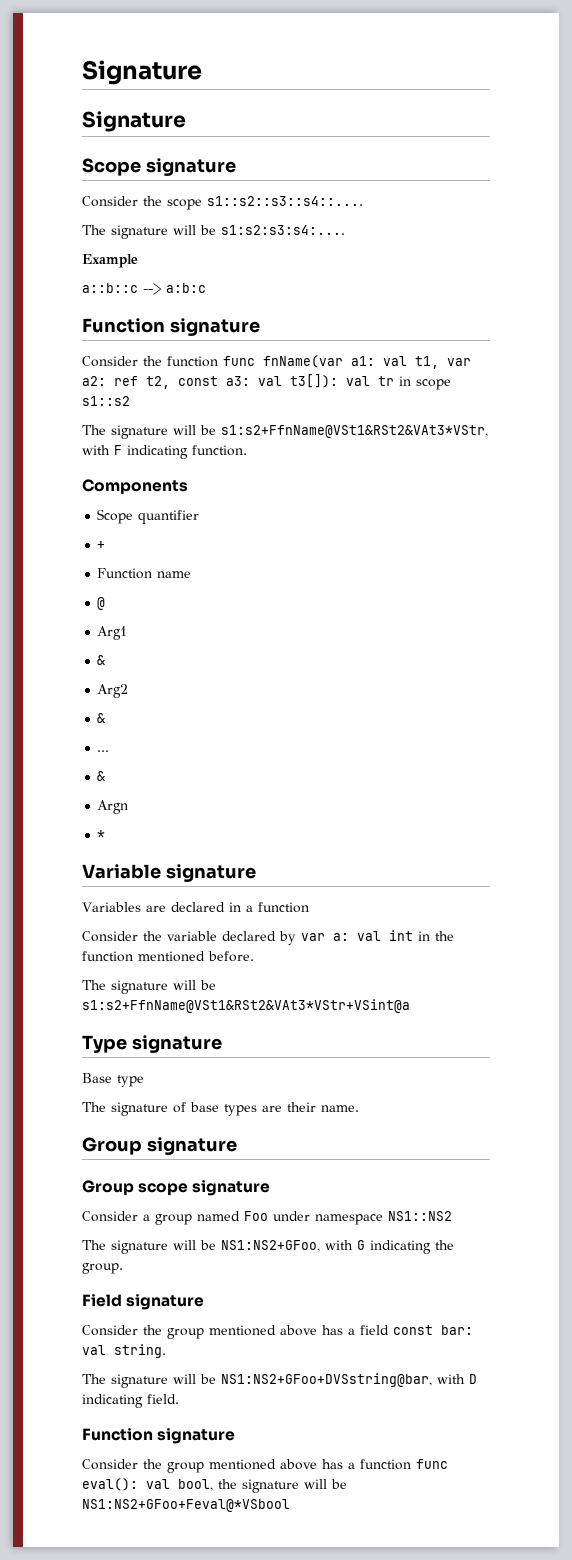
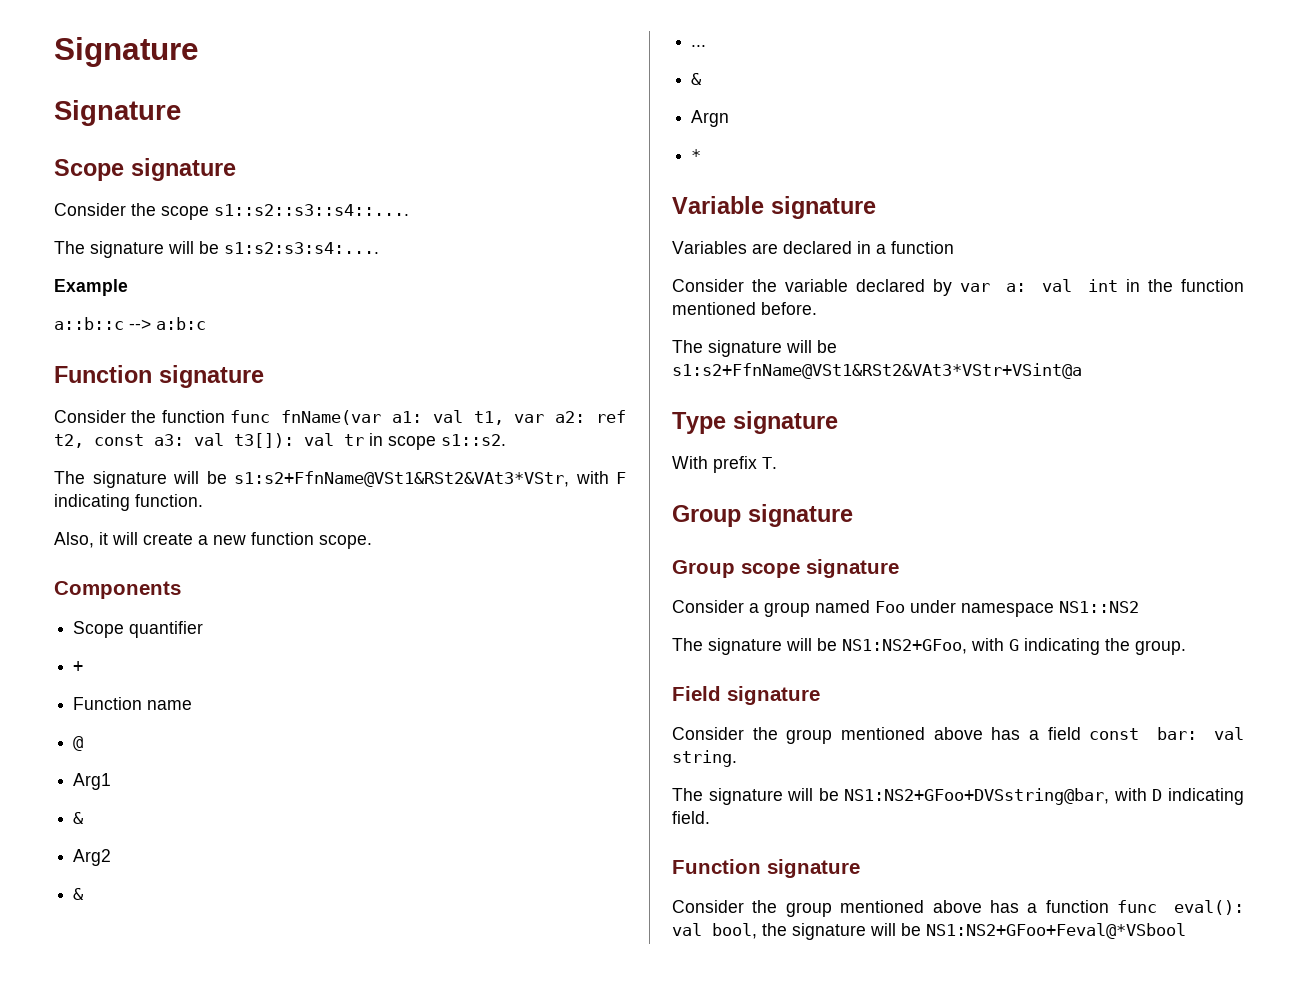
- Consider the function func fnName(var a1: val t1, var a2: ref t2, const a3: val t3[]): val tr in scope s1::s2
+ Consider the function func fnName(var a1: val t1, var a2: ref t2, const a3: val t3[]): val tr in scope s1::s2.
+ Also, it will create a new function scope.
- Base type
- The signature of base types are their name.
+ With prefix T.

